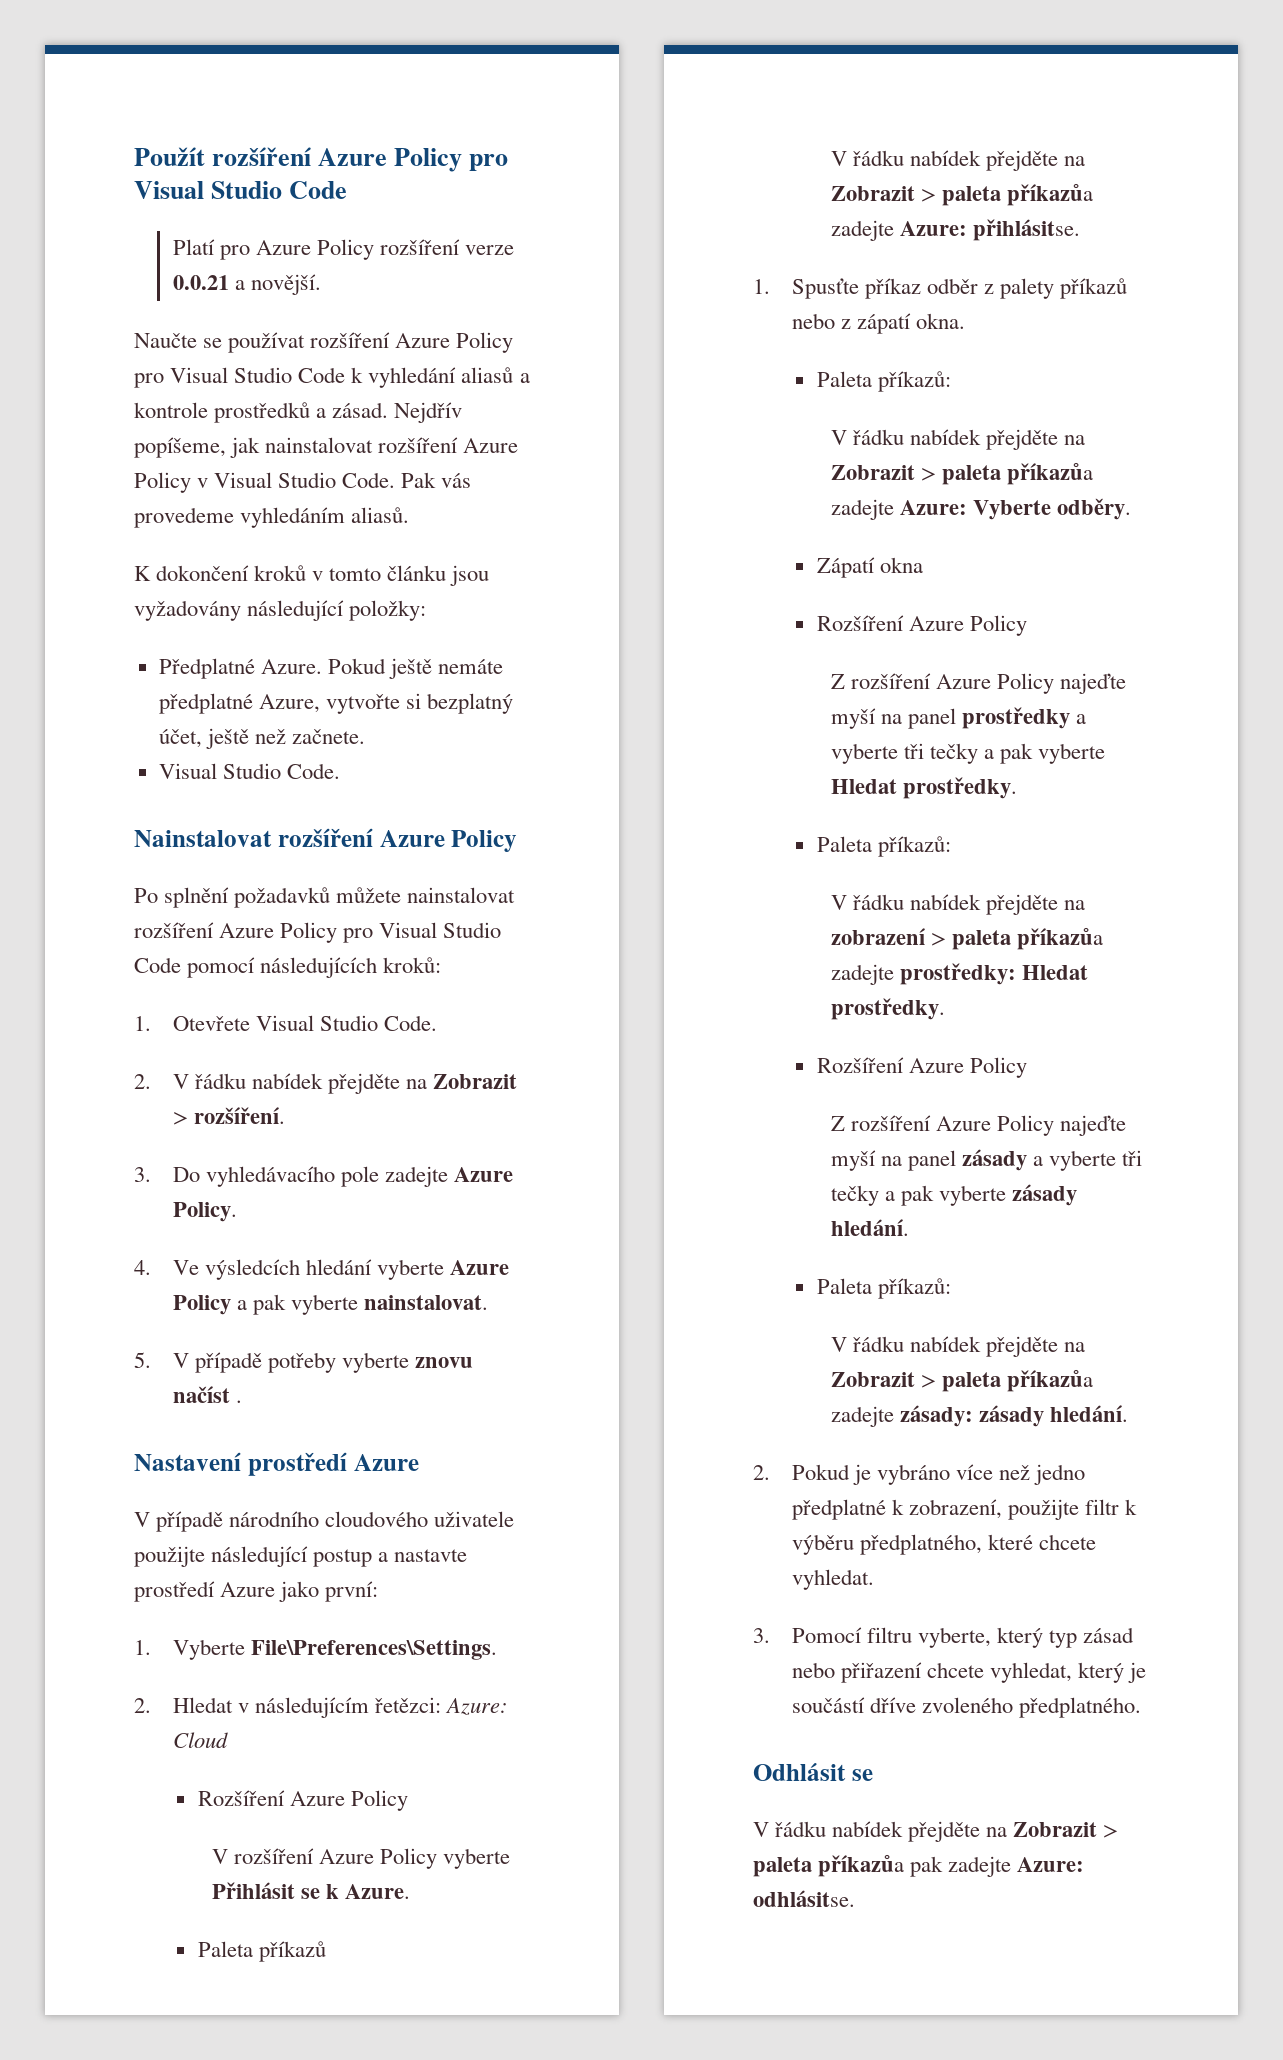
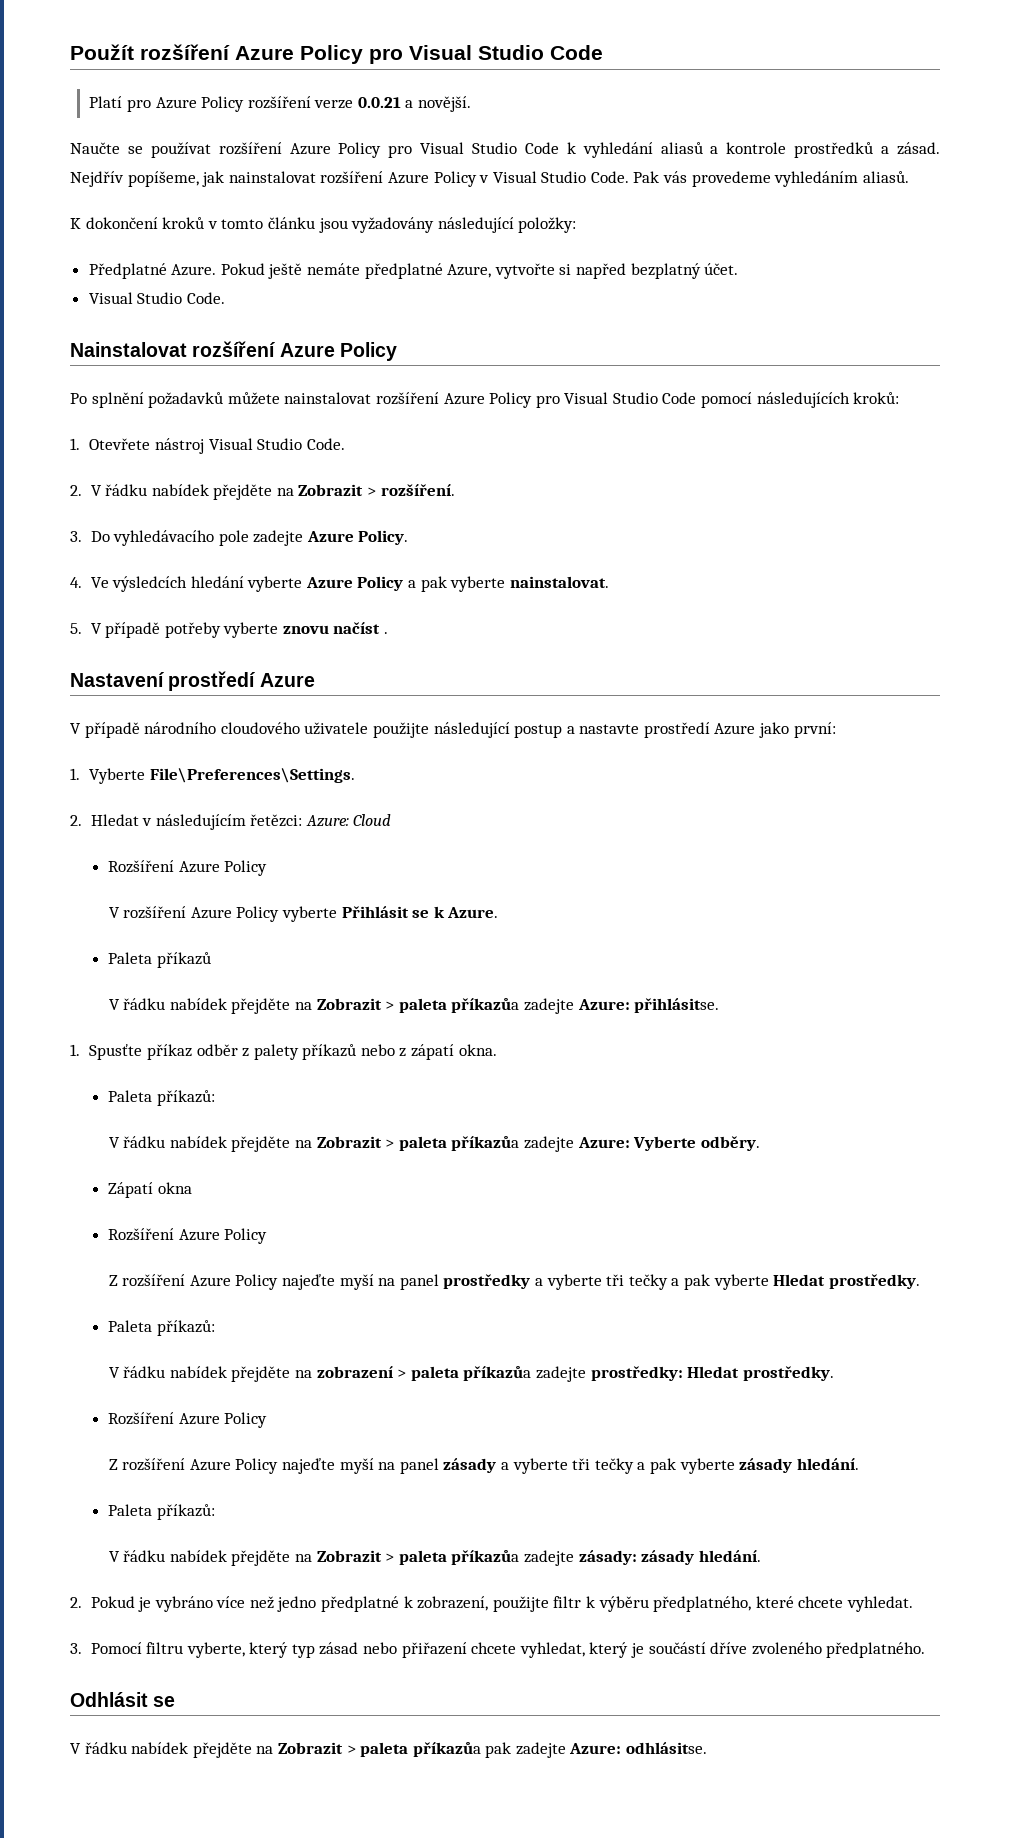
- Pokud ještě nemáte předplatné Azure, vytvořte si bezplatný účet, ještě než začnete.
+ Pokud ještě nemáte předplatné Azure, vytvořte si napřed bezplatný účet.
- 1. Otevřete Visual Studio Code.
+ 1. Otevřete nástroj Visual Studio Code.

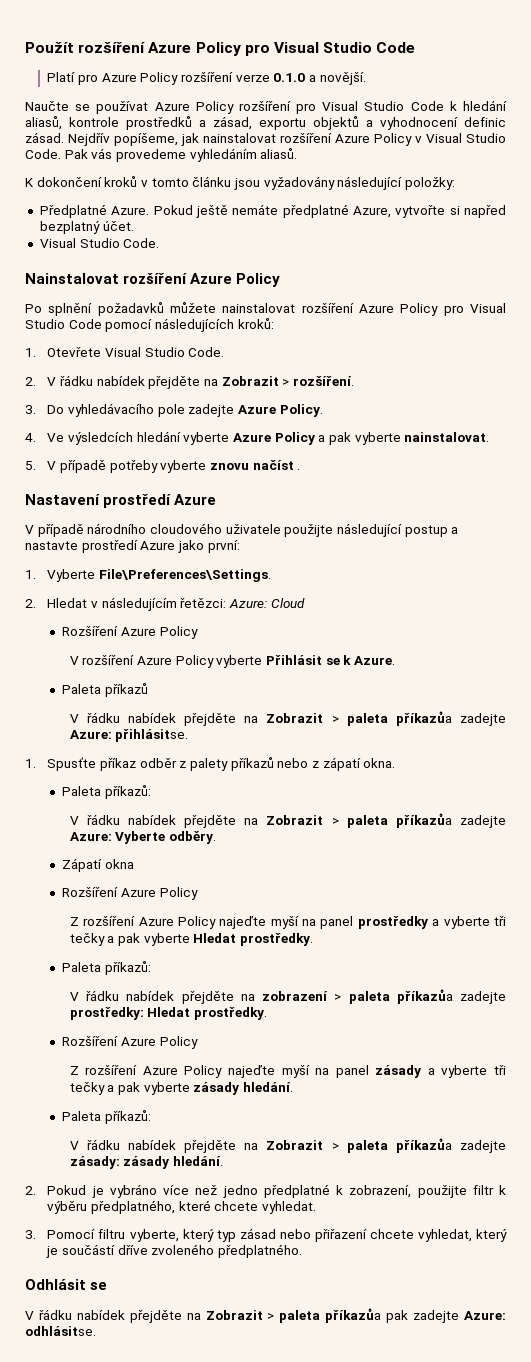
- Platí pro Azure Policy rozšíření verze 0.0.21 a novější.
+ Platí pro Azure Policy rozšíření verze 0.1.0 a novější.
- Naučte se používat rozšíření Azure Policy pro Visual Studio Code k vyhledání aliasů a kontrole prostředků a zásad.
+ Naučte se používat Azure Policy rozšíření pro Visual Studio Code k hledání aliasů, kontrole prostředků a zásad, exportu objektů a vyhodnocení definic zásad.
- 1. Otevřete nástroj Visual Studio Code.
+ 1. Otevřete Visual Studio Code.

